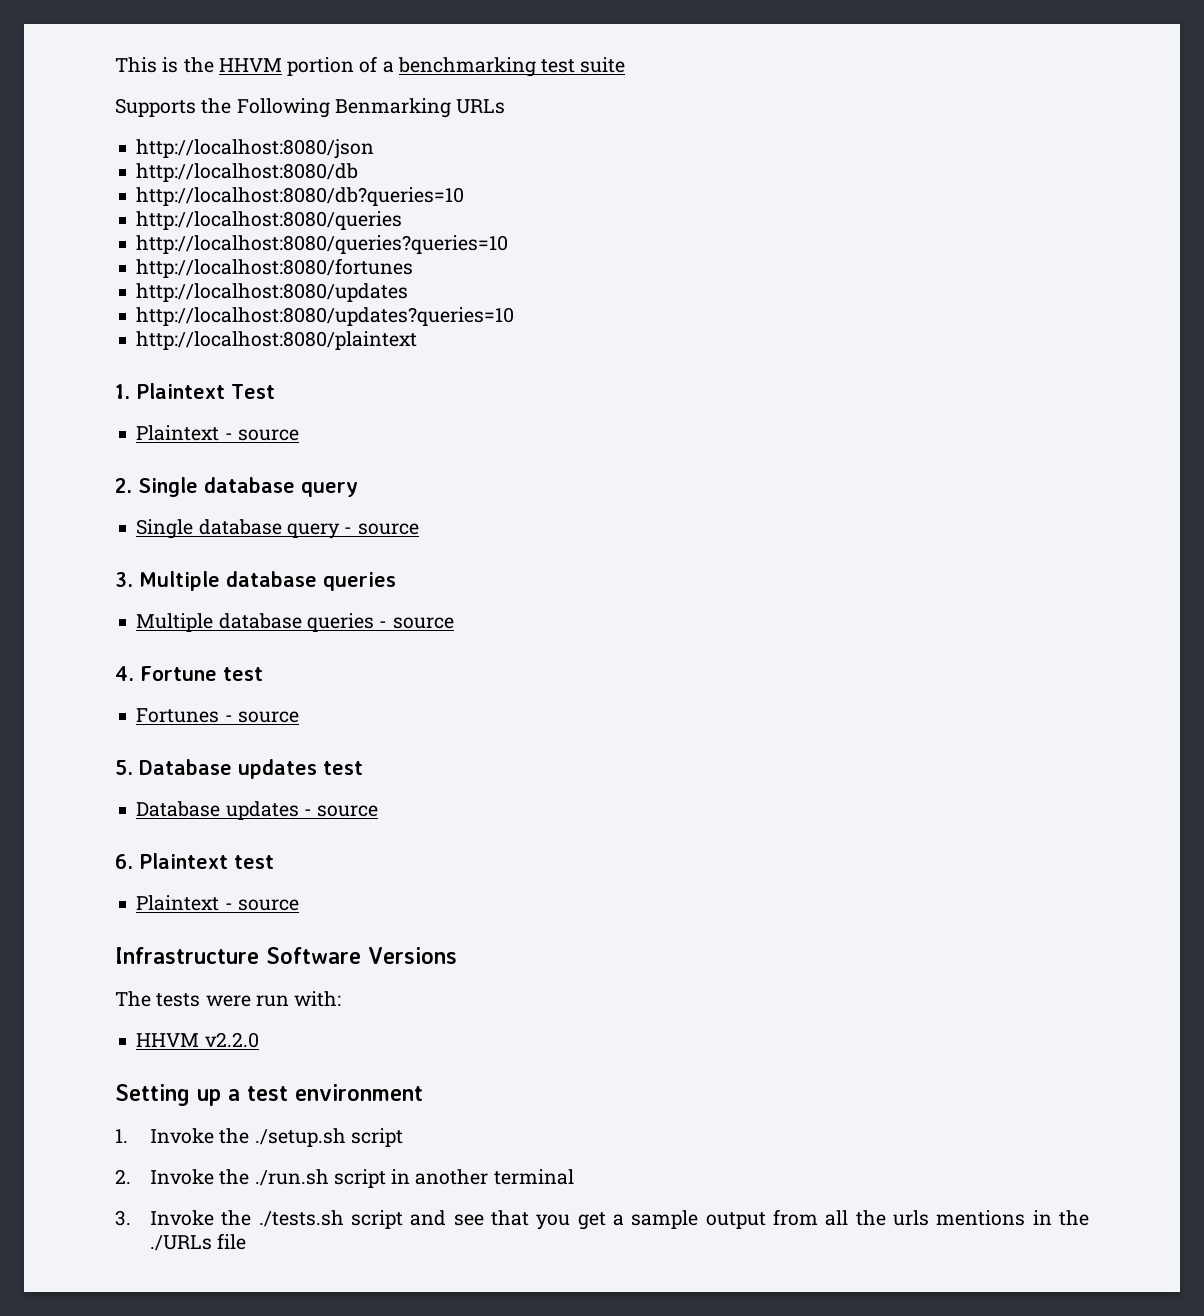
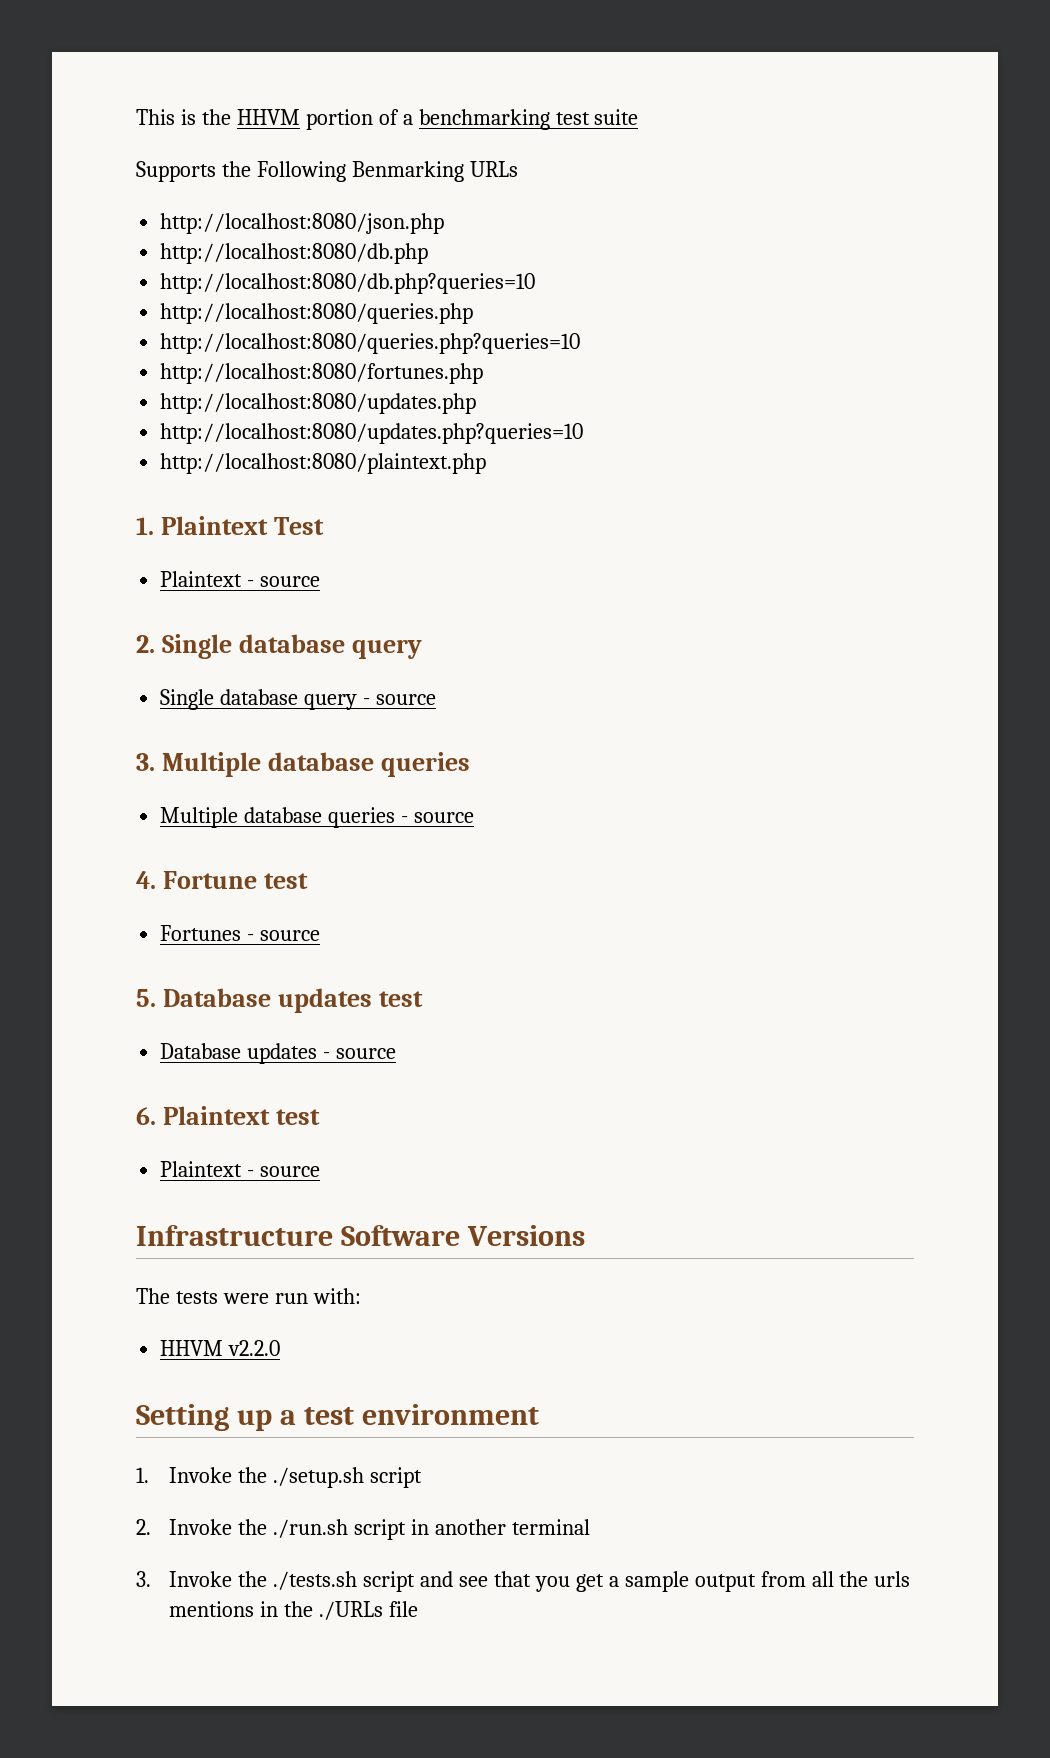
- http://localhost:8080/json
- http://localhost:8080/db
- http://localhost:8080/db?queries=10
- http://localhost:8080/queries
- http://localhost:8080/queries?queries=10
- http://localhost:8080/fortunes
- http://localhost:8080/updates
- http://localhost:8080/updates?queries=10
- http://localhost:8080/plaintext
+ http://localhost:8080/json.php
+ http://localhost:8080/db.php
+ http://localhost:8080/db.php?queries=10
+ http://localhost:8080/queries.php
+ http://localhost:8080/queries.php?queries=10
+ http://localhost:8080/fortunes.php
+ http://localhost:8080/updates.php
+ http://localhost:8080/updates.php?queries=10
+ http://localhost:8080/plaintext.php

